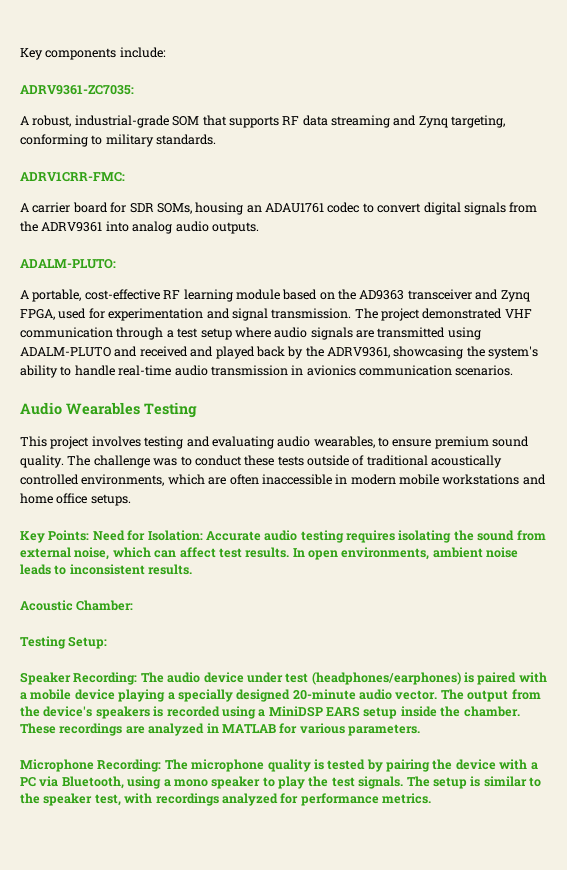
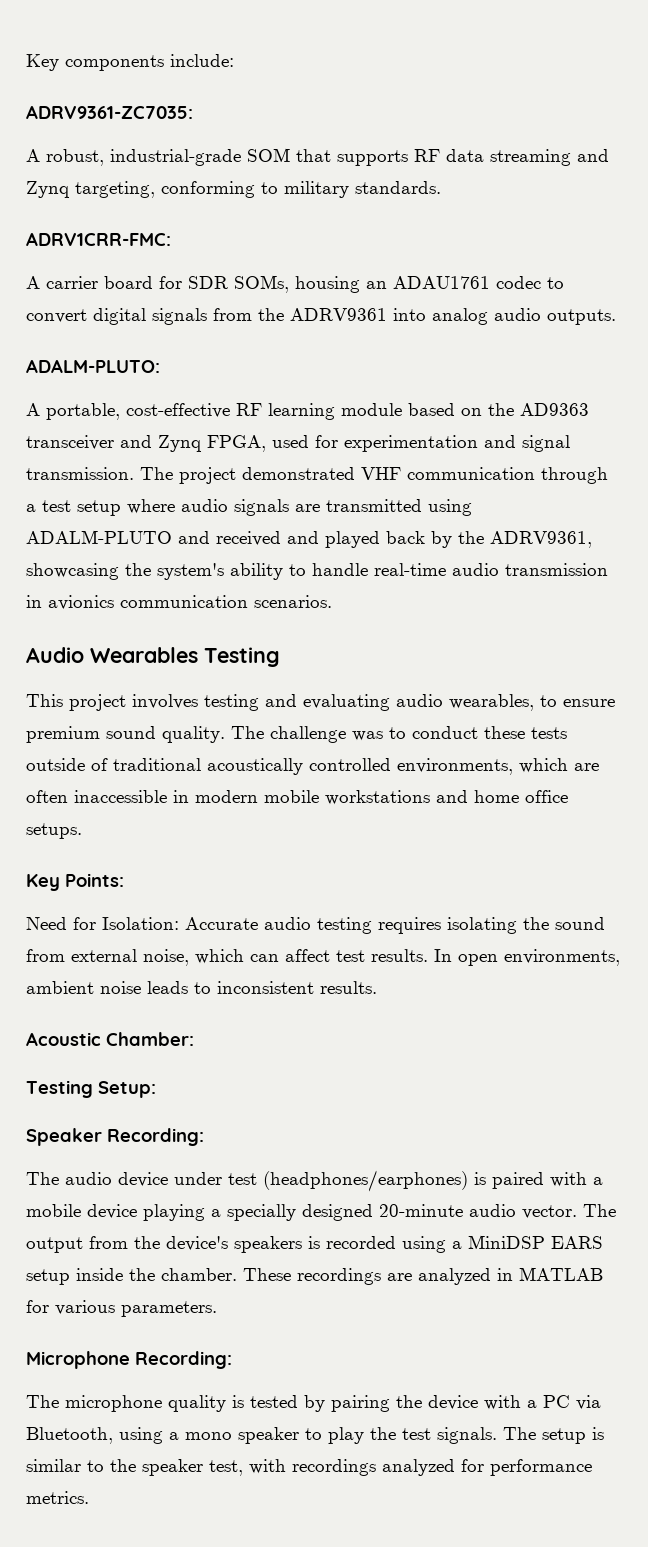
- Key Points: Need for Isolation: Accurate audio testing requires isolating the sound from external noise, which can affect test results.
+ Key Points:
+ Need for Isolation: Accurate audio testing requires isolating the sound from external noise, which can affect test results.
- Speaker Recording: The audio device under test (headphones/earphones) is paired with a mobile device playing a specially designed 20-minute audio vector.
+ Speaker Recording:
+ The audio device under test (headphones/earphones) is paired with a mobile device playing a specially designed 20-minute audio vector.
- Microphone Recording: The microphone quality is tested by pairing the device with a PC via Bluetooth, using a mono speaker to play the test signals.
+ Microphone Recording:
+ The microphone quality is tested by pairing the device with a PC via Bluetooth, using a mono speaker to play the test signals.

